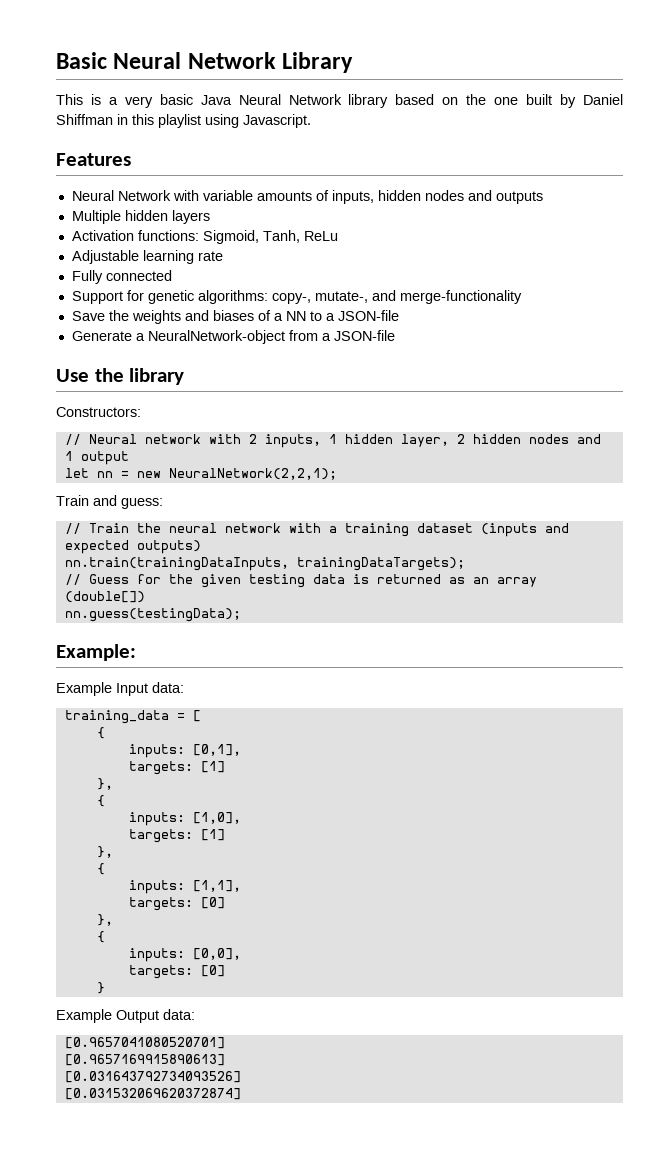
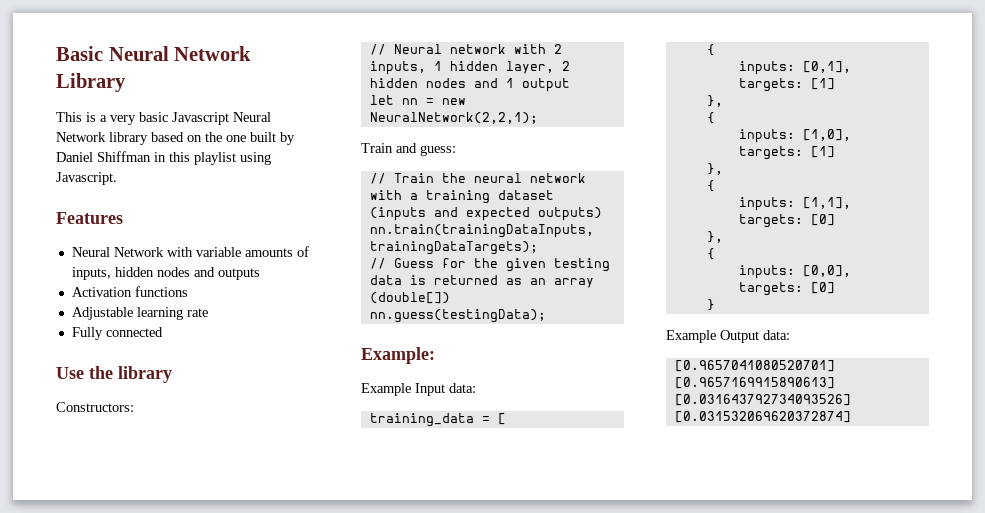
- This is a very basic Java Neural Network library based on the one built by Daniel Shiffman in this playlist using Javascript.
+ This is a very basic Javascript Neural Network library based on the one built by Daniel Shiffman in this playlist using Javascript.
- Multiple hidden layers
- Activation functions: Sigmoid, Tanh, ReLu
+ Activation functions
- Support for genetic algorithms: copy-, mutate-, and merge-functionality
- Save the weights and biases of a NN to a JSON-file
- Generate a NeuralNetwork-object from a JSON-file

